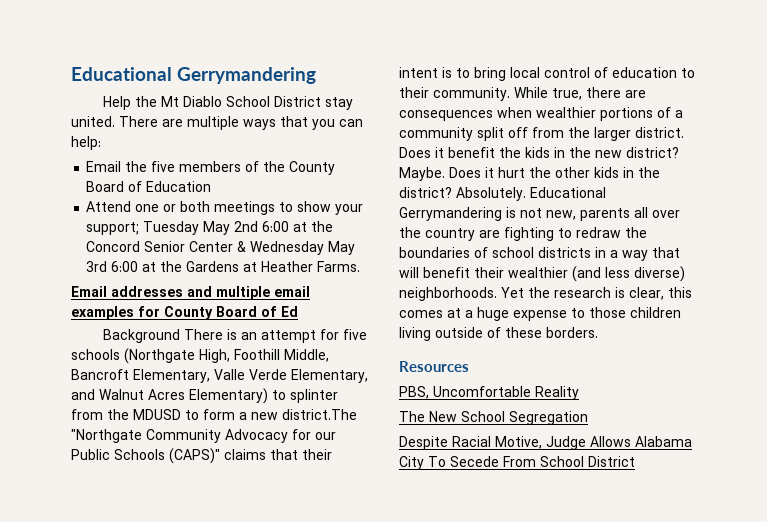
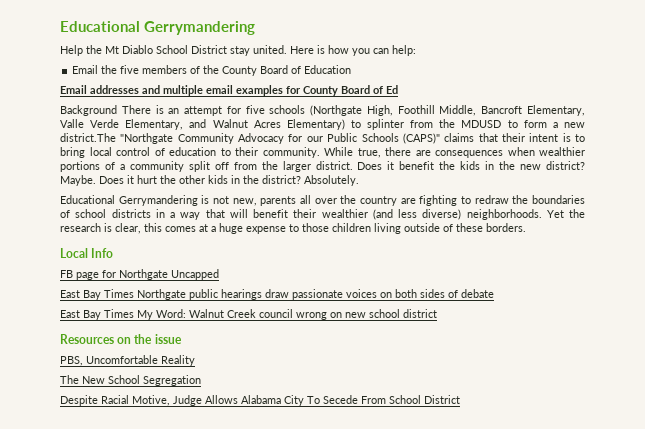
- There are multiple ways that you can help:
+ Here is how you can help:
- Attend one or both meetings to show your support; Tuesday May 2nd 6:00 at the Concord Senior Center & Wednesday May 3rd 6:00 at the Gardens at Heather Farms.
- Absolutely. Educational Gerrymandering is not new, parents all over the country are fighting to redraw the boundaries of school districts in a way that will benefit their wealthier (and less diverse) neighborhoods.
+ Absolutely.
+ Educational Gerrymandering is not new, parents all over the country are fighting to redraw the boundaries of school districts in a way that will benefit their wealthier (and less diverse) neighborhoods.
- Resources
+ Local Info
+ FB page for Northgate Uncapped
+ East Bay Times Northgate public hearings draw passionate voices on both sides of debate
+ East Bay Times My Word: Walnut Creek council wrong on new school district
+ Resources on the issue

